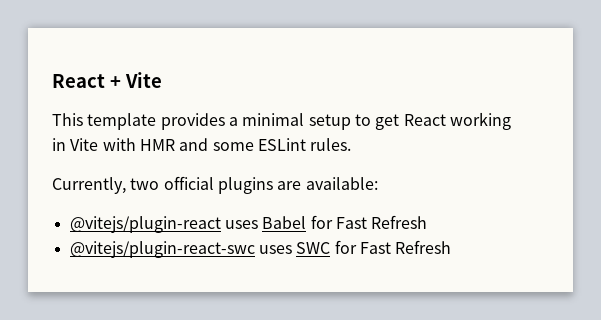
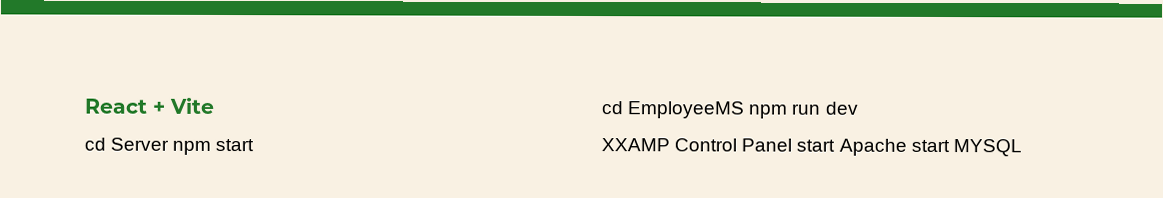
- This template provides a minimal setup to get React working in Vite with HMR and some ESLint rules.
- Currently, two official plugins are available:
- @vitejs/plugin-react uses Babel for Fast Refresh
- @vitejs/plugin-react-swc uses SWC for Fast Refresh
+ cd Server npm start
+ cd EmployeeMS npm run dev
+ XXAMP Control Panel start Apache start MYSQL

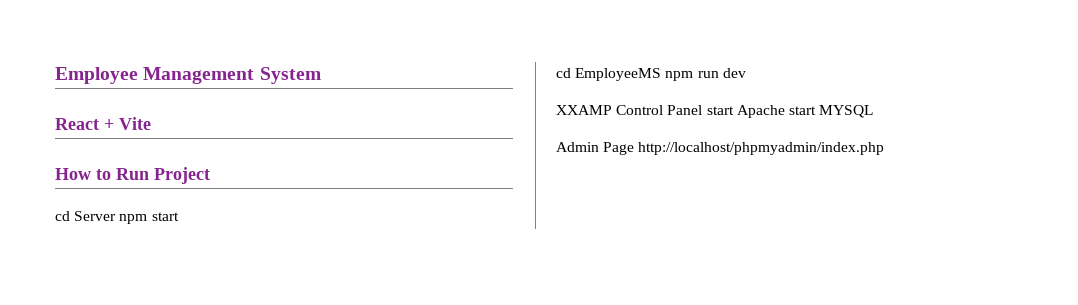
+ Employee Management System
+ How to Run Project
+ Admin Page http://localhost/phpmyadmin/index.php

